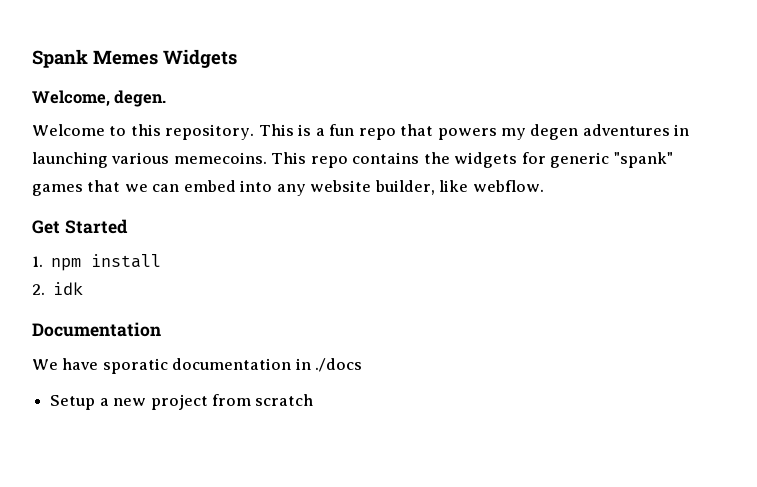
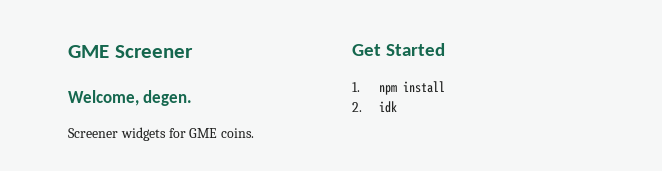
- Spank Memes Widgets
+ GME Screener
- Welcome to this repository. This is a fun repo that powers my degen adventures in launching various memecoins. This repo contains the widgets for generic "spank" games that we can embed into any website builder, like webflow.
+ Screener widgets for GME coins.
- Documentation
- We have sporatic documentation in ./docs
- Setup a new project from scratch

